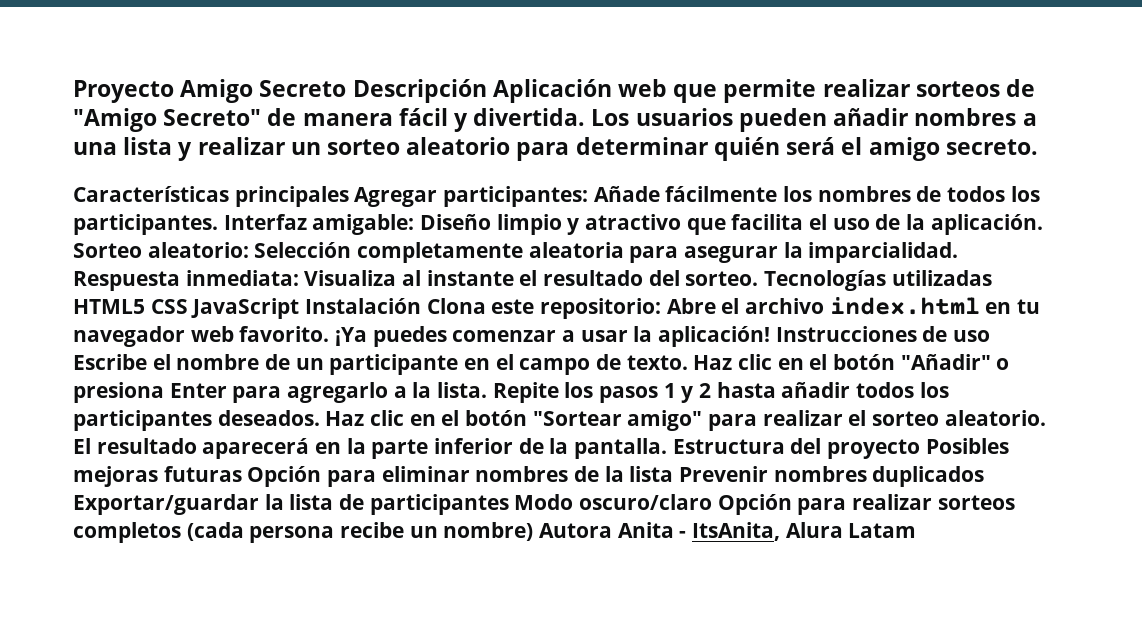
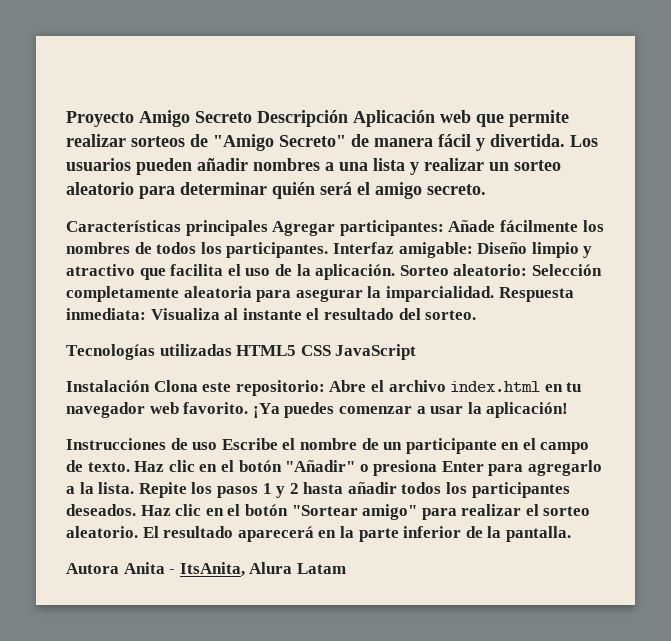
- Respuesta inmediata: Visualiza al instante el resultado del sorteo. Tecnologías utilizadas HTML5 CSS JavaScript Instalación Clona este repositorio: Abre el archivo index.html en tu navegador web favorito.
+ Respuesta inmediata: Visualiza al instante el resultado del sorteo.
+ Tecnologías utilizadas HTML5 CSS JavaScript
+ Instalación Clona este repositorio: Abre el archivo index.html en tu navegador web favorito.
- ¡Ya puedes comenzar a usar la aplicación! Instrucciones de uso Escribe el nombre de un participante en el campo de texto.
+ ¡Ya puedes comenzar a usar la aplicación!
+ Instrucciones de uso Escribe el nombre de un participante en el campo de texto.
- El resultado aparecerá en la parte inferior de la pantalla. Estructura del proyecto Posibles mejoras futuras Opción para eliminar nombres de la lista Prevenir nombres duplicados Exportar/guardar la lista de participantes Modo oscuro/claro Opción para realizar sorteos completos (cada persona recibe un nombre) Autora Anita - ItsAnita, Alura Latam
+ El resultado aparecerá en la parte inferior de la pantalla.
+ Autora Anita - ItsAnita, Alura Latam

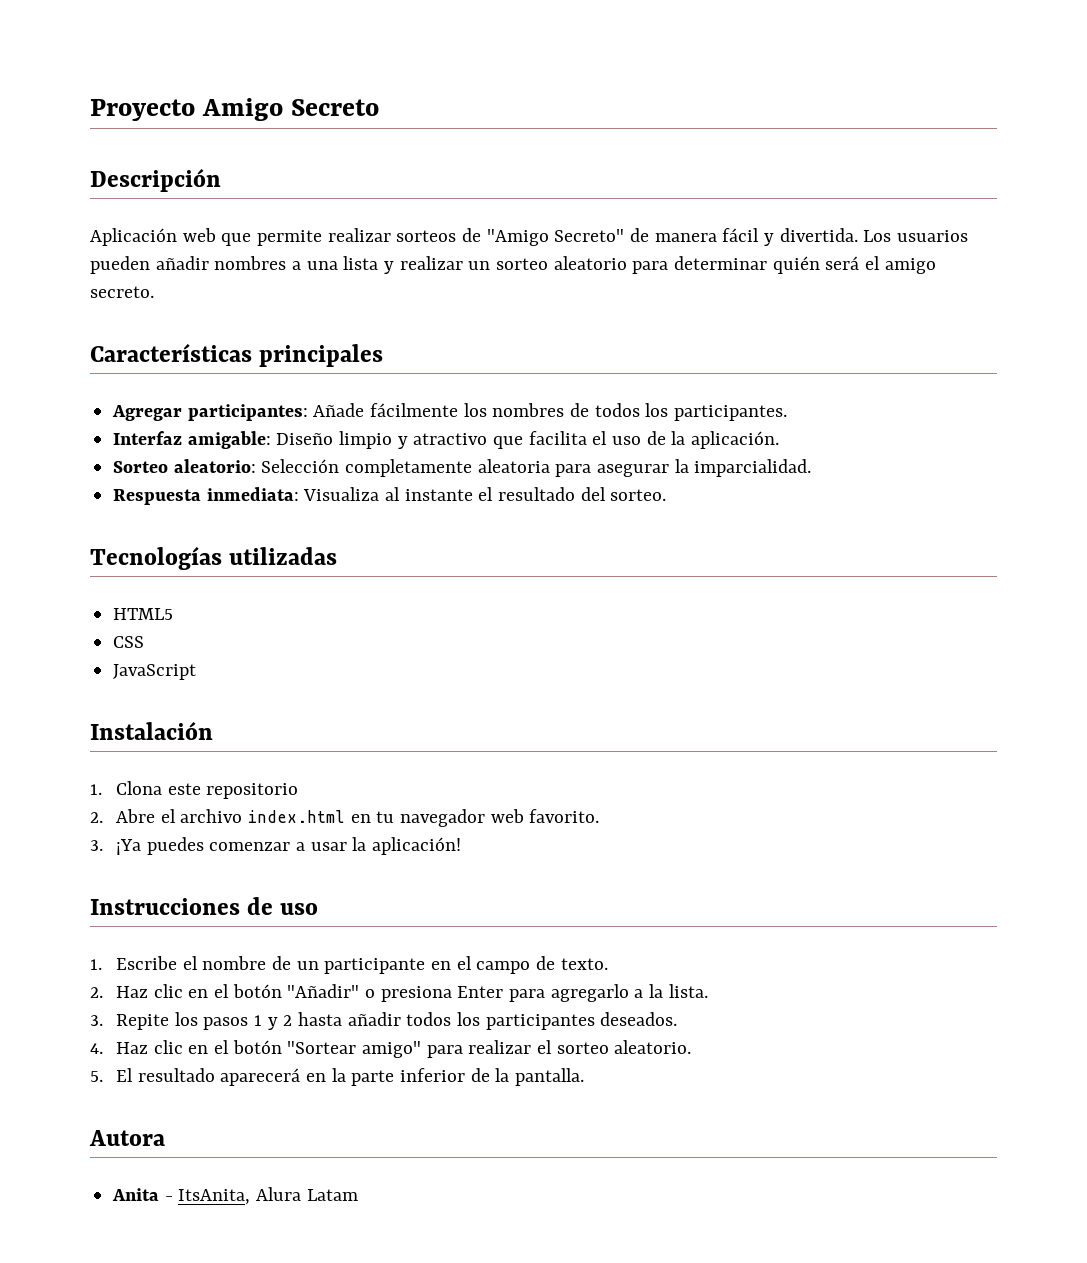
- Proyecto Amigo Secreto Descripción Aplicación web que permite realizar sorteos de "Amigo Secreto" de manera fácil y divertida.
+ Proyecto Amigo Secreto
+ Descripción
+ Aplicación web que permite realizar sorteos de "Amigo Secreto" de manera fácil y divertida.
- Características principales Agregar participantes: Añade fácilmente los nombres de todos los participantes. Interfaz amigable: Diseño limpio y atractivo que facilita el uso de la aplicación. Sorteo aleatorio: Selección completamente aleatoria para asegurar la imparcialidad. Respuesta inmediata: Visualiza al instante el resultado del sorteo.
+ Características principales
+ Agregar participantes: Añade fácilmente los nombres de todos los participantes.
+ Interfaz amigable: Diseño limpio y atractivo que facilita el uso de la aplicación.
+ Sorteo aleatorio: Selección completamente aleatoria para asegurar la imparcialidad.
+ Respuesta inmediata: Visualiza al instante el resultado del sorteo.
- Tecnologías utilizadas HTML5 CSS JavaScript
+ Tecnologías utilizadas
+ HTML5
+ CSS
+ JavaScript
- Instalación Clona este repositorio: Abre el archivo index.html en tu navegador web favorito. ¡Ya puedes comenzar a usar la aplicación!
+ Instalación
+ 1. Clona este repositorio
+ 2. Abre el archivo index.html en tu navegador web favorito.
+ 3. ¡Ya puedes comenzar a usar la aplicación!
- Instrucciones de uso Escribe el nombre de un participante en el campo de texto. Haz clic en el botón "Añadir" o presiona Enter para agregarlo a la lista. Repite los pasos 1 y 2 hasta añadir todos los participantes deseados. Haz clic en el botón "Sortear amigo" para realizar el sorteo aleatorio. El resultado aparecerá en la parte inferior de la pantalla.
+ Instrucciones de uso
+ 1. Escribe el nombre de un participante en el campo de texto.
+ 2. Haz clic en el botón "Añadir" o presiona Enter para agregarlo a la lista.
+ 3. Repite los pasos 1 y 2 hasta añadir todos los participantes deseados.
+ 4. Haz clic en el botón "Sortear amigo" para realizar el sorteo aleatorio.
+ 5. El resultado aparecerá en la parte inferior de la pantalla.
- Autora Anita - ItsAnita, Alura Latam
+ Autora
+ Anita - ItsAnita, Alura Latam

